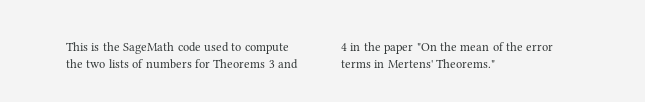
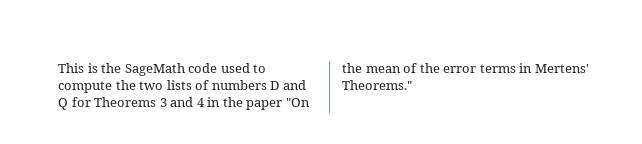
- This is the SageMath code used to compute the two lists of numbers for Theorems 3 and 4 in the paper "On the mean of the error terms in Mertens' Theorems."
+ This is the SageMath code used to compute the two lists of numbers D and Q for Theorems 3 and 4 in the paper "On the mean of the error terms in Mertens' Theorems."

